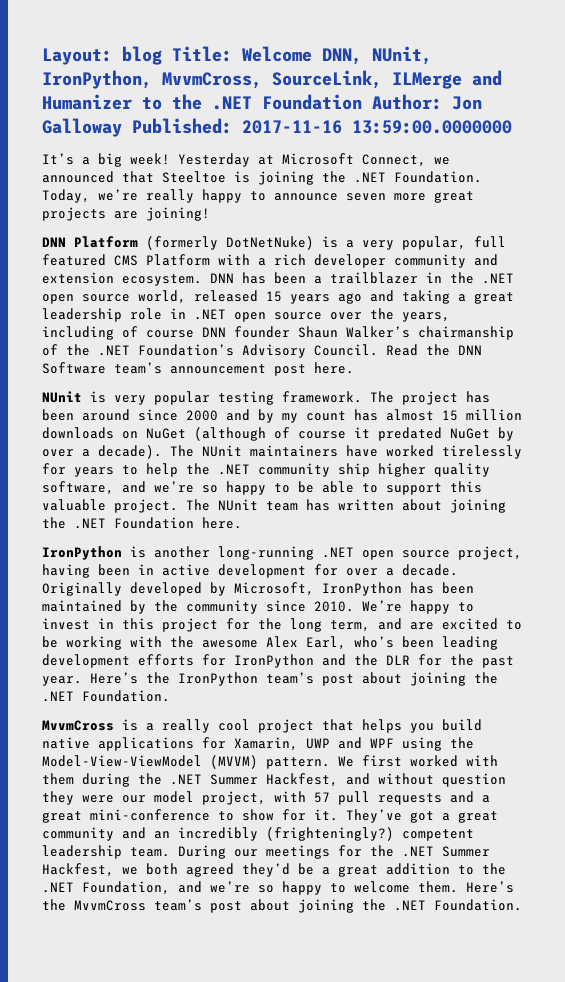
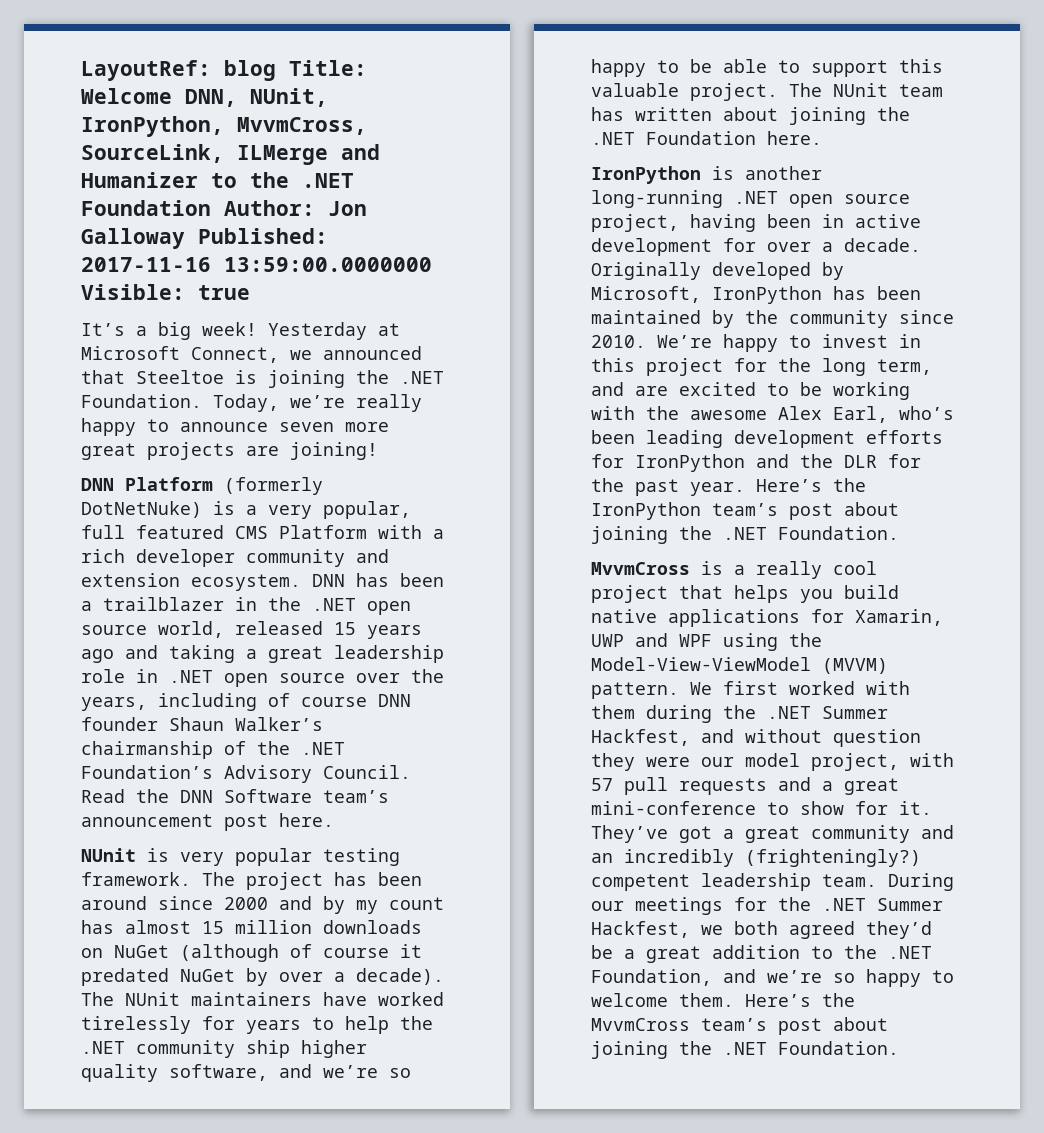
- Layout: blog Title: Welcome DNN, NUnit, IronPython, MvvmCross, SourceLink, ILMerge and Humanizer to the .NET Foundation Author: Jon Galloway Published: 2017-11-16 13:59:00.0000000
+ LayoutRef: blog Title: Welcome DNN, NUnit, IronPython, MvvmCross, SourceLink, ILMerge and Humanizer to the .NET Foundation Author: Jon Galloway Published: 2017-11-16 13:59:00.0000000 Visible: true

